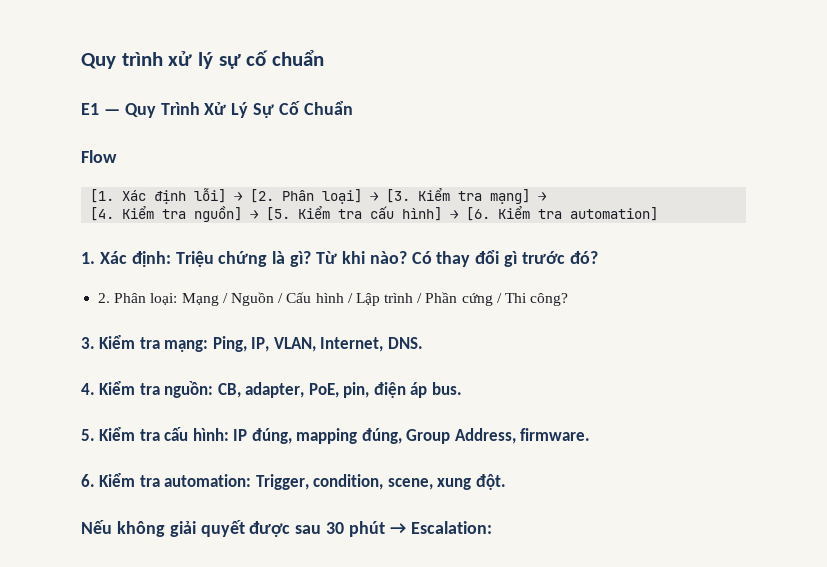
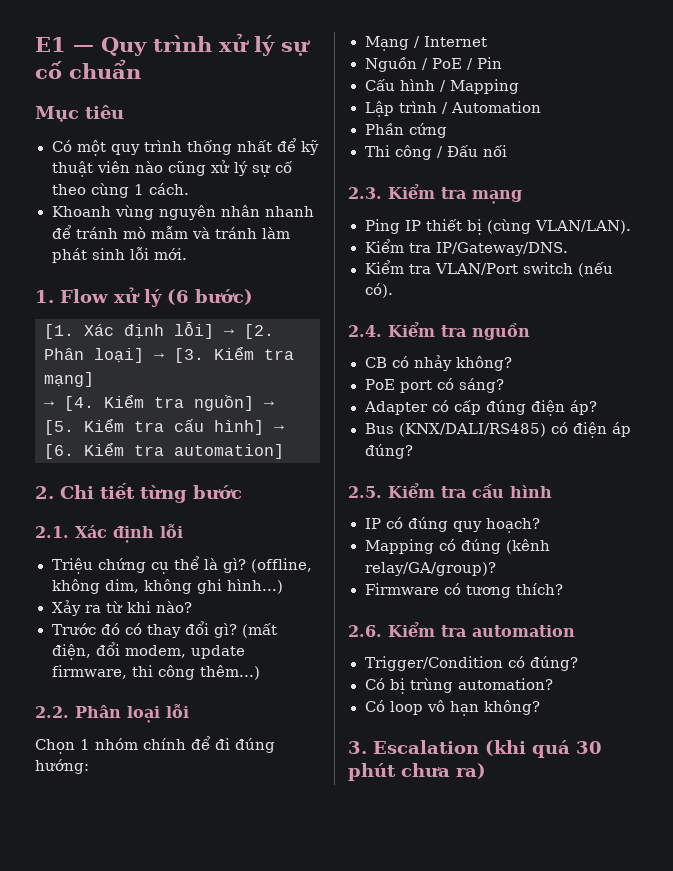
- Quy trình xử lý sự cố chuẩn
+ E1 — Quy trình xử lý sự cố chuẩn
- E1 — Quy Trình Xử Lý Sự Cố Chuẩn
- Flow
+ Mục tiêu
+ Có một quy trình thống nhất để kỹ thuật viên nào cũng xử lý sự cố theo cùng 1 cách.
+ Khoanh vùng nguyên nhân nhanh để tránh mò mẫm và tránh làm phát sinh lỗi mới.
+ 1. Flow xử lý (6 bước)
- [1. Xác định lỗi] → [2. Phân loại] → [3. Kiểm tra mạng] →
- [4. Kiểm tra nguồn] → [5. Kiểm tra cấu hình] → [6. Kiểm tra automation]
+ [1. Xác định lỗi] → [2. Phân loại] → [3. Kiểm tra mạng]
+ → [4. Kiểm tra nguồn] → [5. Kiểm tra cấu hình] → [6. Kiểm tra automation]
- 1. Xác định: Triệu chứng là gì? Từ khi nào? Có thay đổi gì trước đó?
- 2. Phân loại: Mạng / Nguồn / Cấu hình / Lập trình / Phần cứng / Thi công?
- 3. Kiểm tra mạng: Ping, IP, VLAN, Internet, DNS.
- 4. Kiểm tra nguồn: CB, adapter, PoE, pin, điện áp bus.
- 5. Kiểm tra cấu hình: IP đúng, mapping đúng, Group Address, firmware.
- 6. Kiểm tra automation: Trigger, condition, scene, xung đột.
- Nếu không giải quyết được sau 30 phút → Escalation:
+ 2. Chi tiết từng bước
+ 2.1. Xác định lỗi
+ Triệu chứng cụ thể là gì? (offline, không dim, không ghi hình...)
+ Xảy ra từ khi nào?
+ Trước đó có thay đổi gì? (mất điện, đổi modem, update firmware, thi công thêm...)
+ 2.2. Phân loại lỗi
+ Chọn 1 nhóm chính để đi đúng hướng:
+ Mạng / Internet
+ Nguồn / PoE / Pin
+ Cấu hình / Mapping
+ Lập trình / Automation
+ Phần cứng
+ Thi công / Đấu nối
+ 2.3. Kiểm tra mạng
+ Ping IP thiết bị (cùng VLAN/LAN).
+ Kiểm tra IP/Gateway/DNS.
+ Kiểm tra VLAN/Port switch (nếu có).
+ 2.4. Kiểm tra nguồn
+ CB có nhảy không?
+ PoE port có sáng?
+ Adapter có cấp đúng điện áp?
+ Bus (KNX/DALI/RS485) có điện áp đúng?
+ 2.5. Kiểm tra cấu hình
+ IP có đúng quy hoạch?
+ Mapping có đúng (kênh relay/GA/group)?
+ Firmware có tương thích?
+ 2.6. Kiểm tra automation
+ Trigger/Condition có đúng?
+ Có bị trùng automation?
+ Có loop vô hạn không?
+ 3. Escalation (khi quá 30 phút chưa ra)

